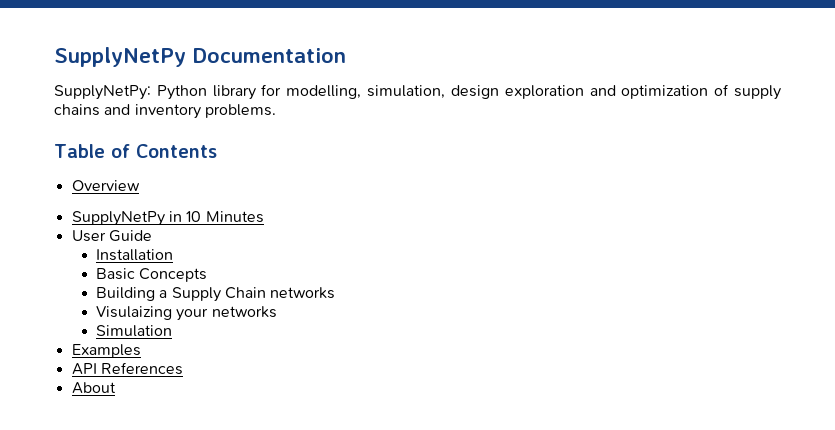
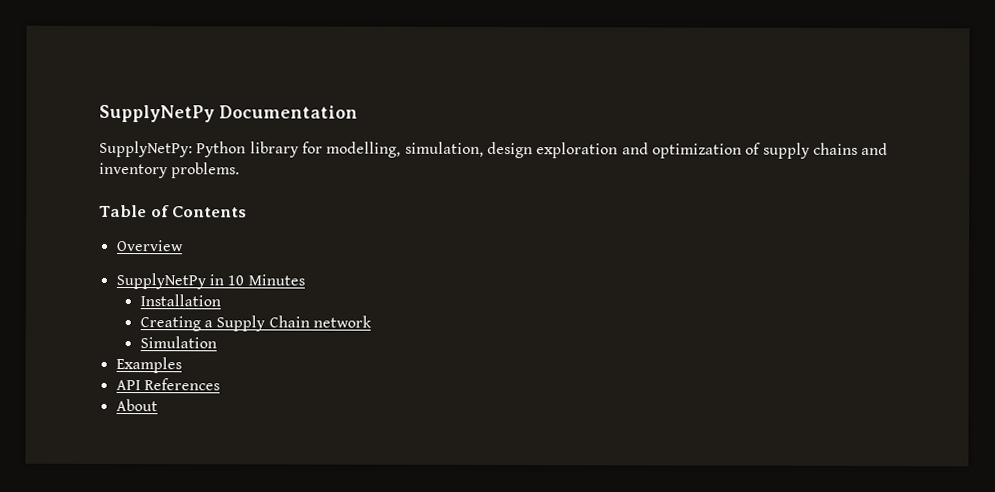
- User Guide
- Basic Concepts
- Building a Supply Chain networks
- Visulaizing your networks
+ Creating a Supply Chain network

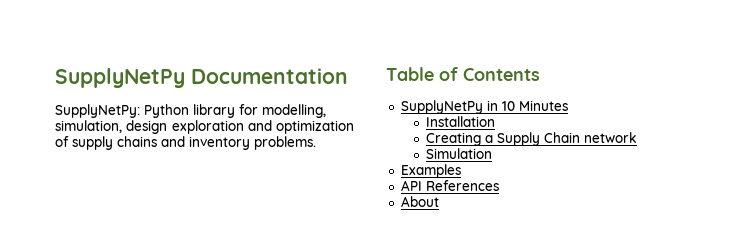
- Overview

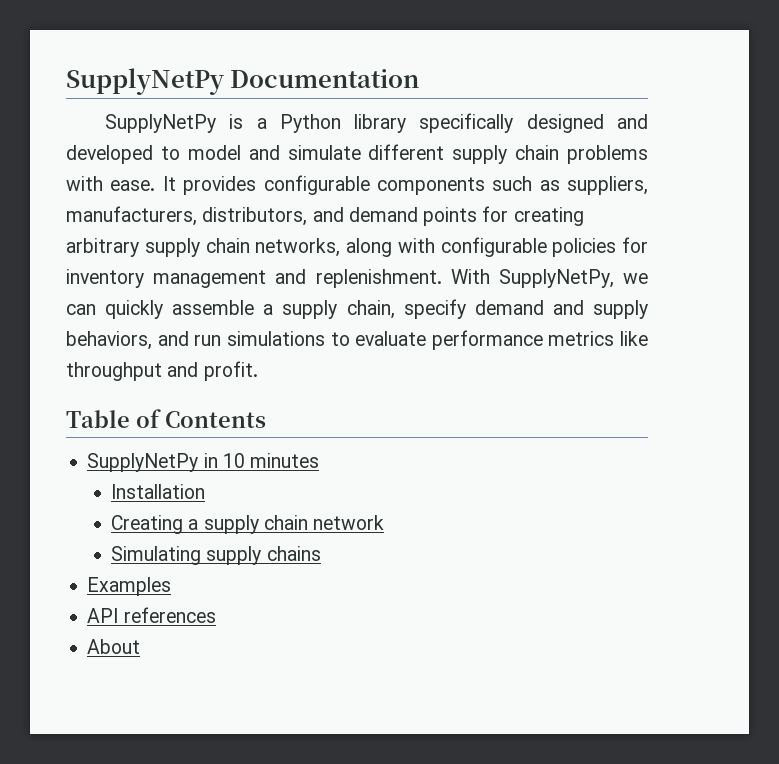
- SupplyNetPy: Python library for modelling, simulation, design exploration and optimization of supply chains and inventory problems.
+ SupplyNetPy is a Python library specifically designed and developed to model and simulate different supply chain problems with ease. It provides configurable components such as suppliers, manufacturers, distributors, and demand points for creating arbitrary supply chain networks, along with configurable policies for inventory management and replenishment. With SupplyNetPy, we can quickly assemble a supply chain, specify demand and supply behaviors, and run simulations to evaluate performance metrics like throughput and profit.
- SupplyNetPy in 10 Minutes
+ SupplyNetPy in 10 minutes
- Creating a Supply Chain network
+ Creating a supply chain network
- Simulation
+ Simulating supply chains
- API References
+ API references

